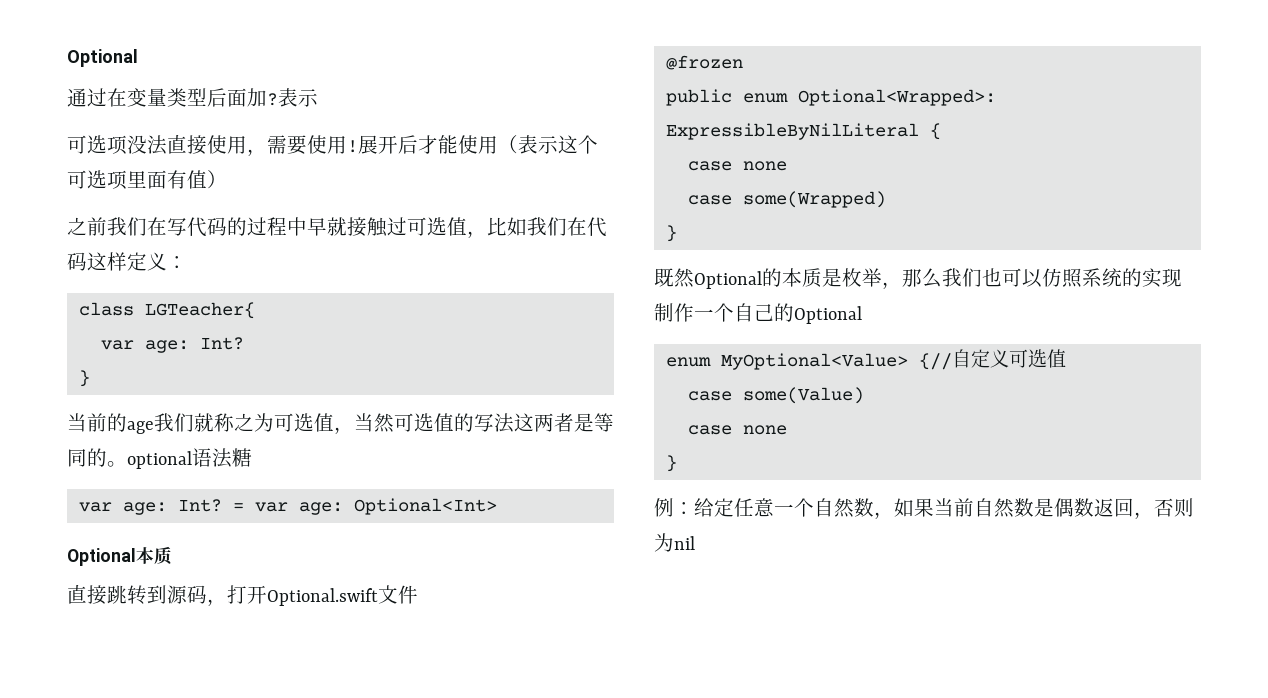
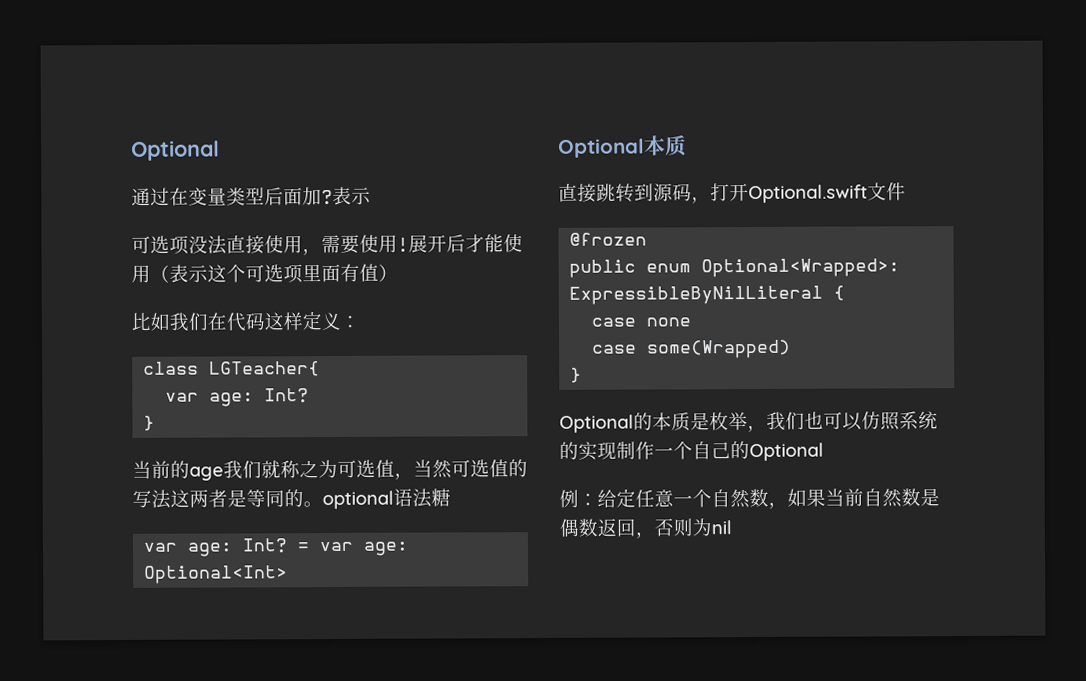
- 之前我们在写代码的过程中早就接触过可选值，比如我们在代码这样定义：
+ 比如我们在代码这样定义：
- 既然Optional的本质是枚举，那么我们也可以仿照系统的实现制作一个自己的Optional
+ Optional的本质是枚举，我们也可以仿照系统的实现制作一个自己的Optional
- enum MyOptional<Value> {//自定义可选值
- case some(Value)
- case none
- }

